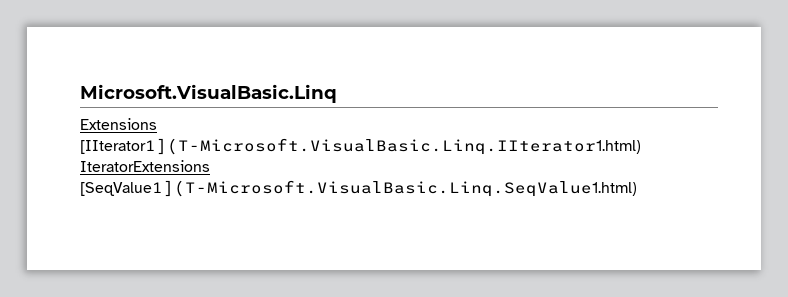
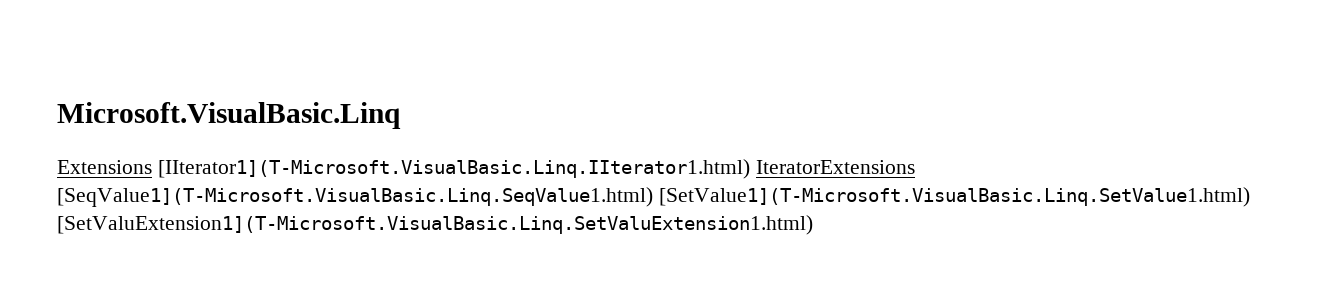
- Extensions [IIterator1](T-Microsoft.VisualBasic.Linq.IIterator1.html) IteratorExtensions [SeqValue1](T-Microsoft.VisualBasic.Linq.SeqValue1.html)
+ Extensions [IIterator1](T-Microsoft.VisualBasic.Linq.IIterator1.html) IteratorExtensions [SeqValue1](T-Microsoft.VisualBasic.Linq.SeqValue1.html) [SetValue1](T-Microsoft.VisualBasic.Linq.SetValue1.html) [SetValuExtension1](T-Microsoft.VisualBasic.Linq.SetValuExtension1.html)

